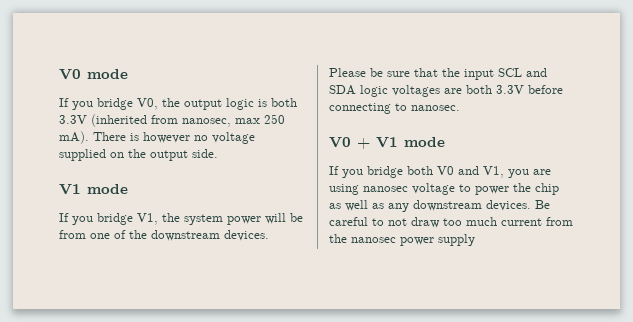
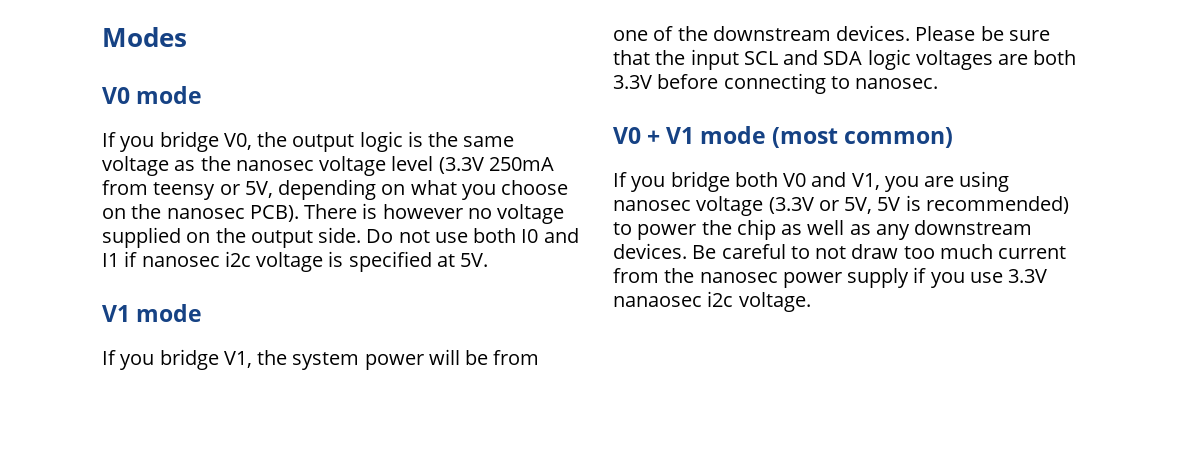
+ Modes
- If you bridge V0, the output logic is both 3.3V (inherited from nanosec, max 250 mA).
+ If you bridge V0, the output logic is the same voltage as the nanosec voltage level (3.3V 250mA from teensy or 5V, depending on what you choose on the nanosec PCB).
+ Do not use both I0 and I1 if nanosec i2c voltage is specified at 5V.
- V0 + V1 mode
+ V0 + V1 mode (most common)
- If you bridge both V0 and V1, you are using nanosec voltage to power the chip as well as any downstream devices.
+ If you bridge both V0 and V1, you are using nanosec voltage (3.3V or 5V, 5V is recommended) to power the chip as well as any downstream devices.
- Be careful to not draw too much current from the nanosec power supply
+ Be careful to not draw too much current from the nanosec power supply if you use 3.3V nanaosec i2c voltage.

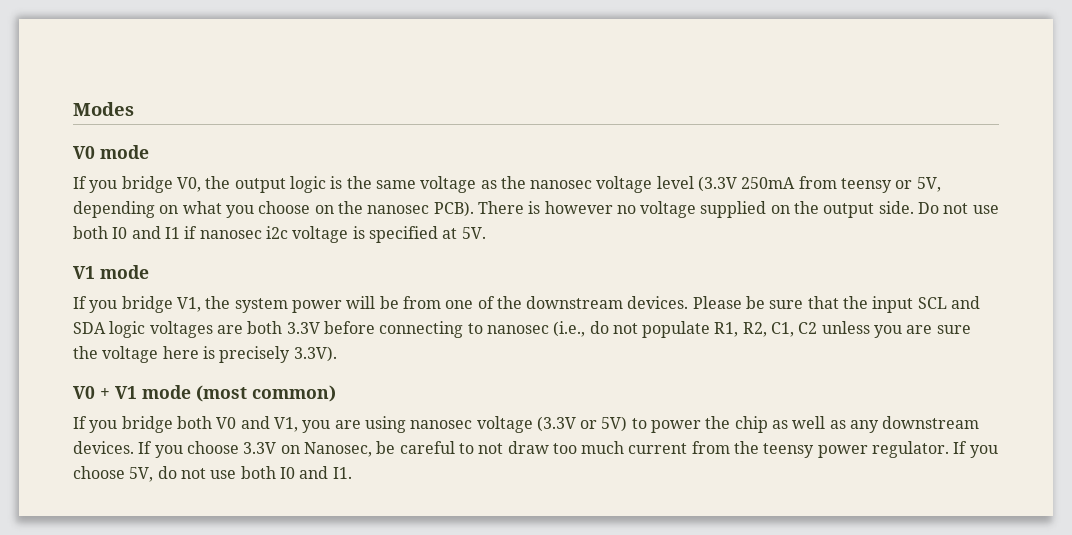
- Please be sure that the input SCL and SDA logic voltages are both 3.3V before connecting to nanosec.
+ Please be sure that the input SCL and SDA logic voltages are both 3.3V before connecting to nanosec (i.e., do not populate R1, R2, C1, C2 unless you are sure the voltage here is precisely 3.3V).
- If you bridge both V0 and V1, you are using nanosec voltage (3.3V or 5V, 5V is recommended) to power the chip as well as any downstream devices.
+ If you bridge both V0 and V1, you are using nanosec voltage (3.3V or 5V) to power the chip as well as any downstream devices.
- Be careful to not draw too much current from the nanosec power supply if you use 3.3V nanaosec i2c voltage.
+ If you choose 3.3V on Nanosec, be careful to not draw too much current from the teensy power regulator. If you choose 5V, do not use both I0 and I1.

